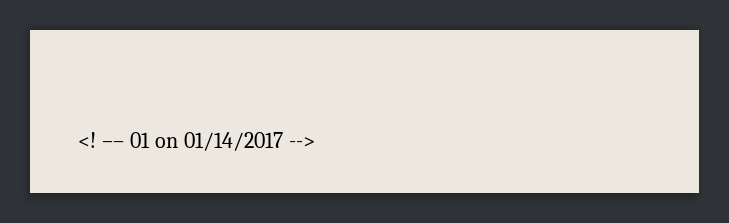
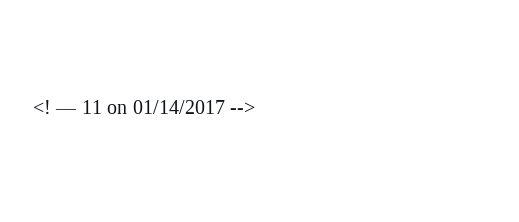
- –– 01 on 01/14/2017 -->
+ –– 11 on 01/14/2017 -->

